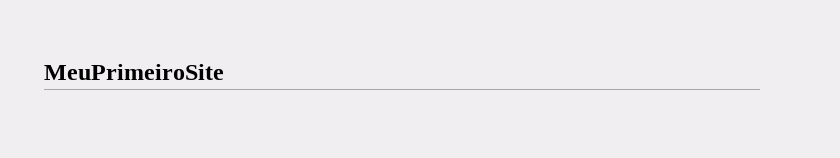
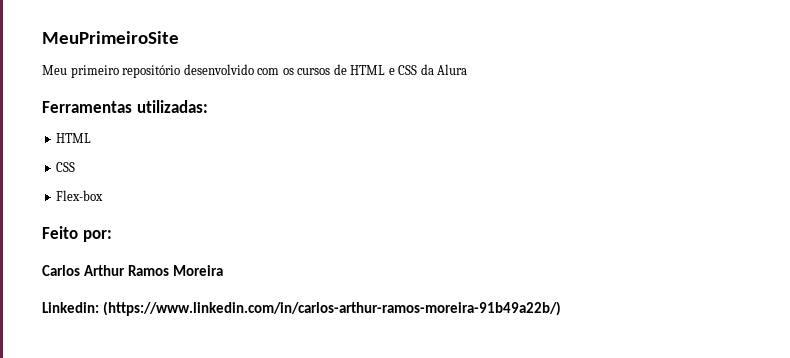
+ Meu primeiro repositório desenvolvido com os cursos de HTML e CSS da Alura
+ Ferramentas utilizadas:
+ HTML
+ CSS
+ Flex-box
+ Feito por:
+ Carlos Arthur Ramos Moreira
+ Linkedin: (https://www.linkedin.com/in/carlos-arthur-ramos-moreira-91b49a22b/)

